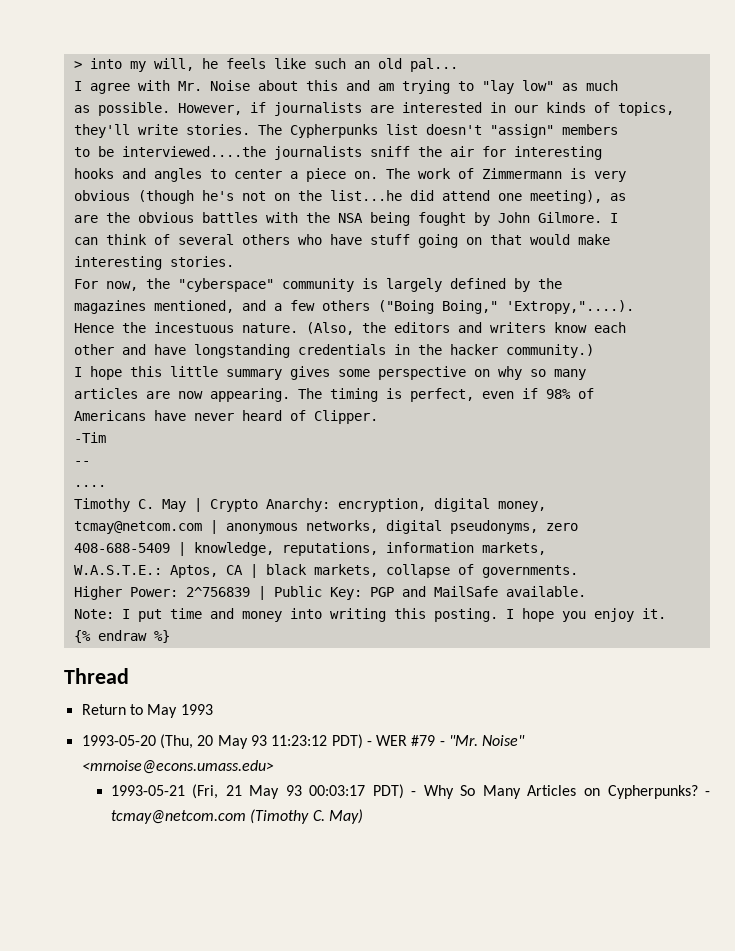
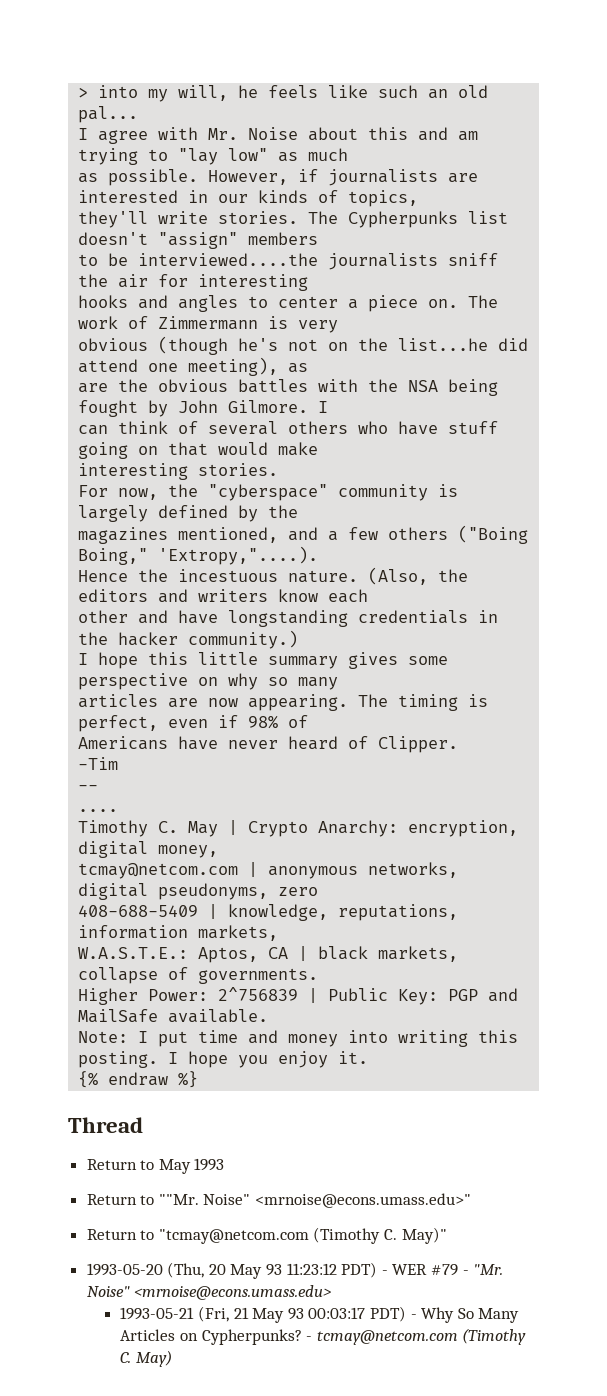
+ Return to ""Mr. Noise" <mrnoise@econs.umass.edu>"
+ Return to "tcmay@netcom.com (Timothy C. May)"

